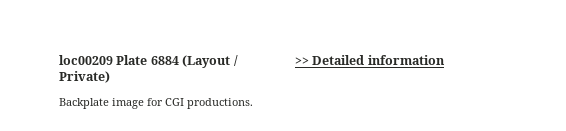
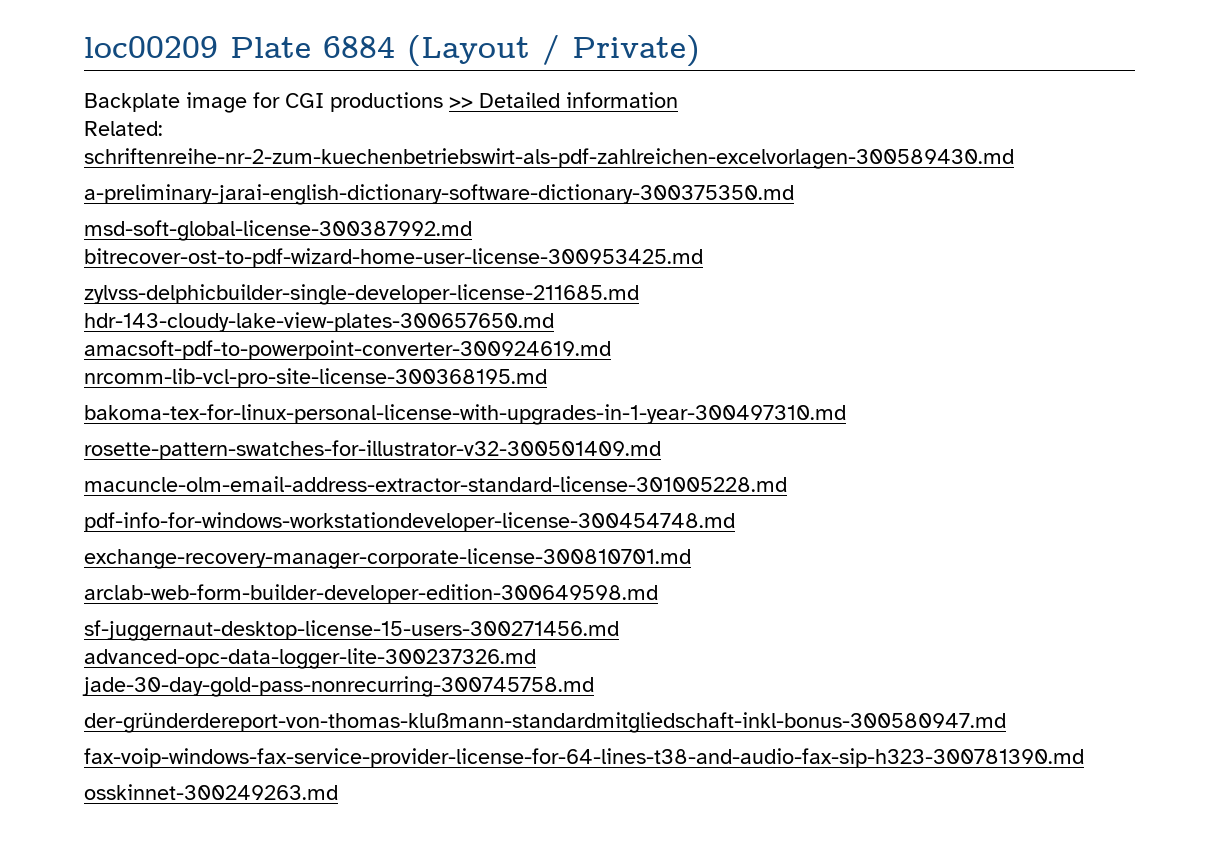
- Backplate image for CGI productions.
- >> Detailed information
+ Backplate image for CGI productions >> Detailed information
+ Related:
+ schriftenreihe-nr-2-zum-kuechenbetriebswirt-als-pdf-zahlreichen-excelvorlagen-300589430.md
+ a-preliminary-jarai-english-dictionary-software-dictionary-300375350.md
+ msd-soft-global-license-300387992.md
+ bitrecover-ost-to-pdf-wizard-home-user-license-300953425.md
+ zylvss-delphicbuilder-single-developer-license-211685.md
+ hdr-143-cloudy-lake-view-plates-300657650.md
+ amacsoft-pdf-to-powerpoint-converter-300924619.md
+ nrcomm-lib-vcl-pro-site-license-300368195.md
+ bakoma-tex-for-linux-personal-license-with-upgrades-in-1-year-300497310.md
+ rosette-pattern-swatches-for-illustrator-v32-300501409.md
+ macuncle-olm-email-address-extractor-standard-license-301005228.md
+ pdf-info-for-windows-workstationdeveloper-license-300454748.md
+ exchange-recovery-manager-corporate-license-300810701.md
+ arclab-web-form-builder-developer-edition-300649598.md
+ sf-juggernaut-desktop-license-15-users-300271456.md
+ advanced-opc-data-logger-lite-300237326.md
+ jade-30-day-gold-pass-nonrecurring-300745758.md
+ der-gründerdereport-von-thomas-klußmann-standardmitgliedschaft-inkl-bonus-300580947.md
+ fax-voip-windows-fax-service-provider-license-for-64-lines-t38-and-audio-fax-sip-h323-300781390.md
+ osskinnet-300249263.md

